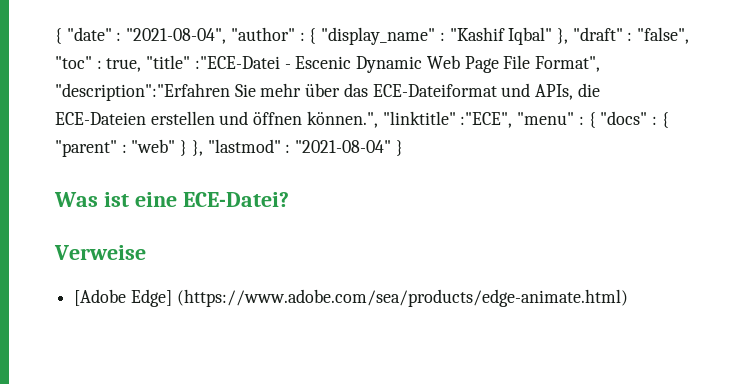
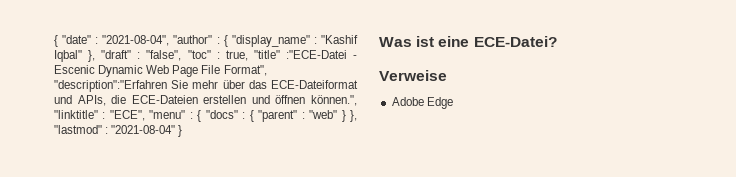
- { "date" : "2021-08-04", "author" : { "display_name" : "Kashif Iqbal" }, "draft" : "false", "toc" : true, "title" :"ECE-Datei - Escenic Dynamic Web Page File Format", "description":"Erfahren Sie mehr über das ECE-Dateiformat und APIs, die ECE-Dateien erstellen und öffnen können.", "linktitle" :"ECE", "menu" : { "docs" : { "parent" : "web" } }, "lastmod" : "2021-08-04" }
+ { "date" : "2021-08-04", "author" : { "display_name" : "Kashif Iqbal" }, "draft" : "false", "toc" : true, "title" :"ECE-Datei - Escenic Dynamic Web Page File Format", "description":"Erfahren Sie mehr über das ECE-Dateiformat und APIs, die ECE-Dateien erstellen und öffnen können.", "linktitle" : "ECE", "menu" : { "docs" : { "parent" : "web" } }, "lastmod" : "2021-08-04" }
- [Adobe Edge] (https://www.adobe.com/sea/products/edge-animate.html)
+ Adobe Edge

